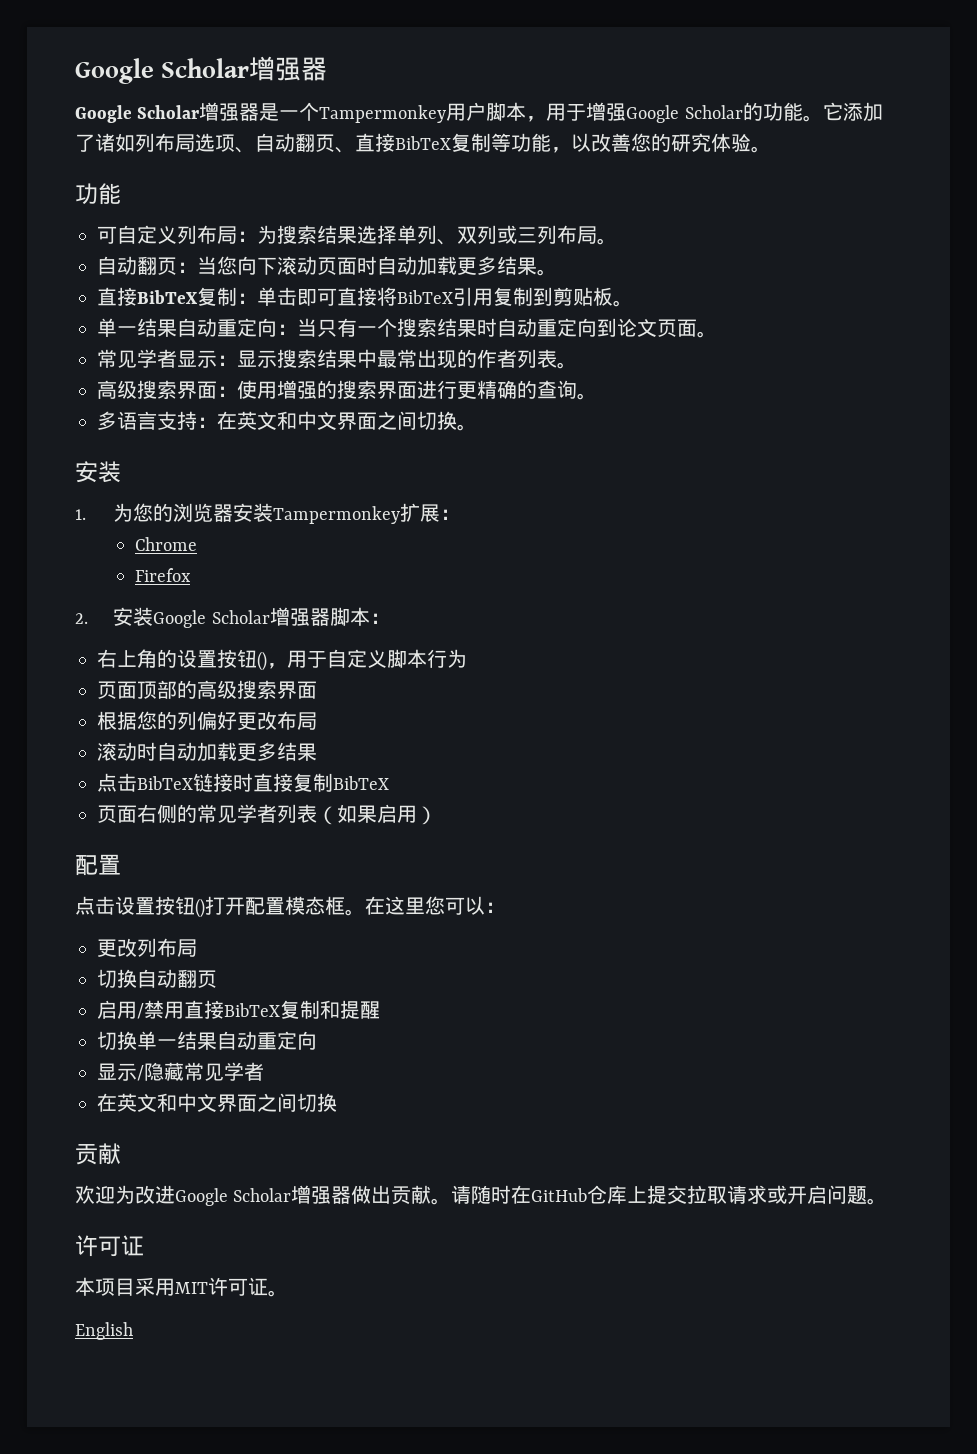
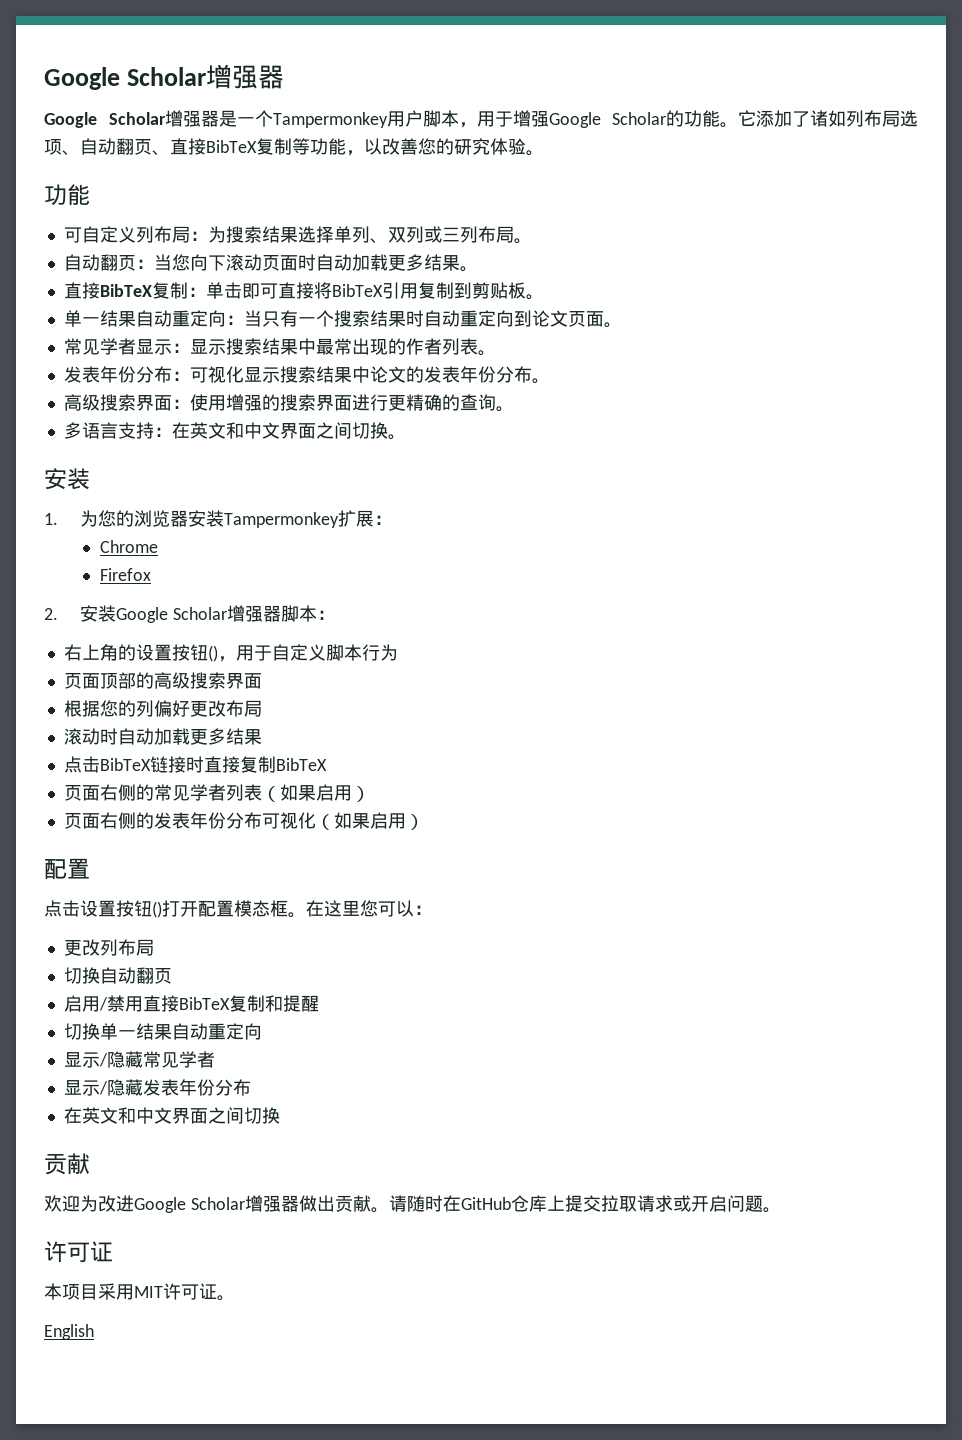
+ 发表年份分布：可视化显示搜索结果中论文的发表年份分布。
+ 页面右侧的发表年份分布可视化（如果启用）
+ 显示/隐藏发表年份分布

